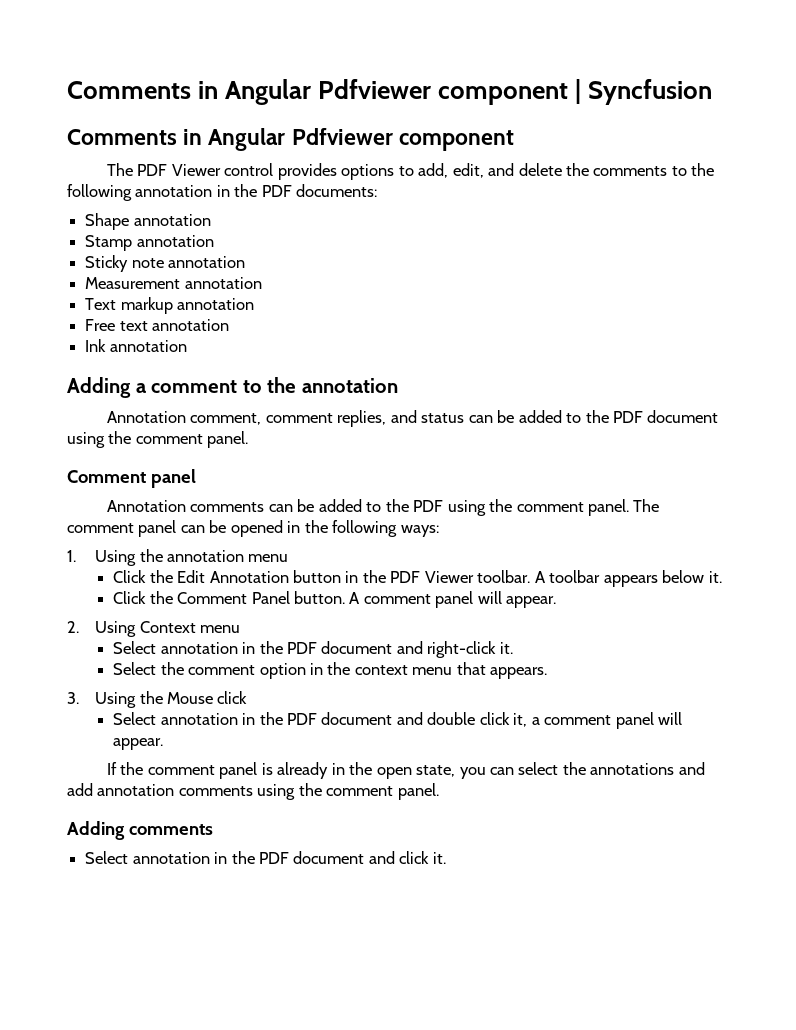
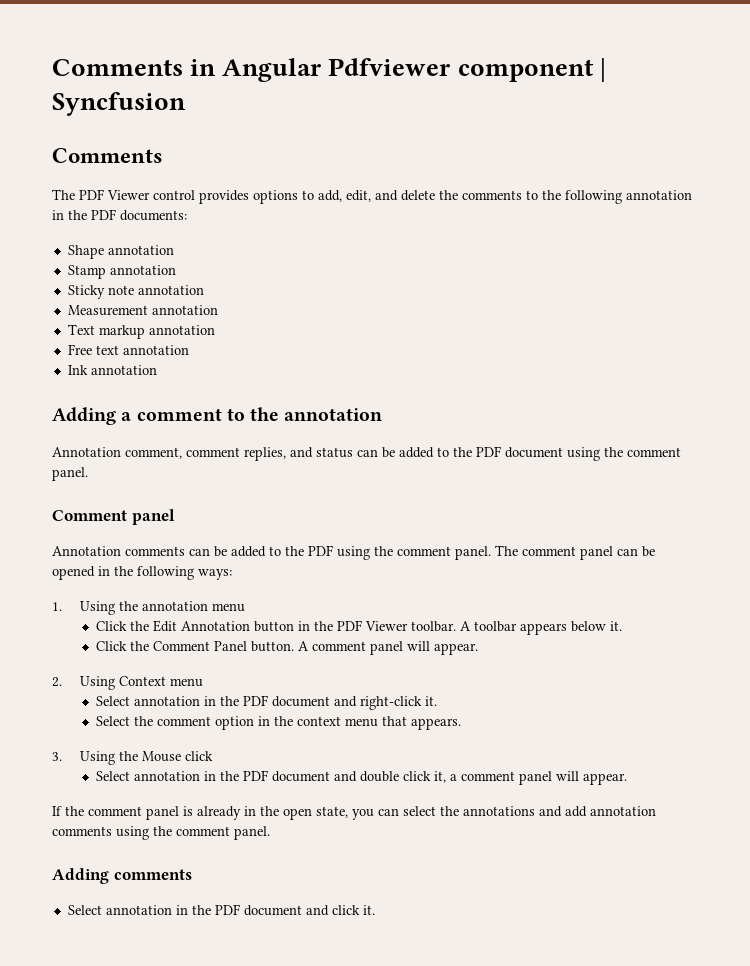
  Comments in Angular Pdfviewer component | Syncfusion
- Comments in Angular Pdfviewer component
+ Comments

